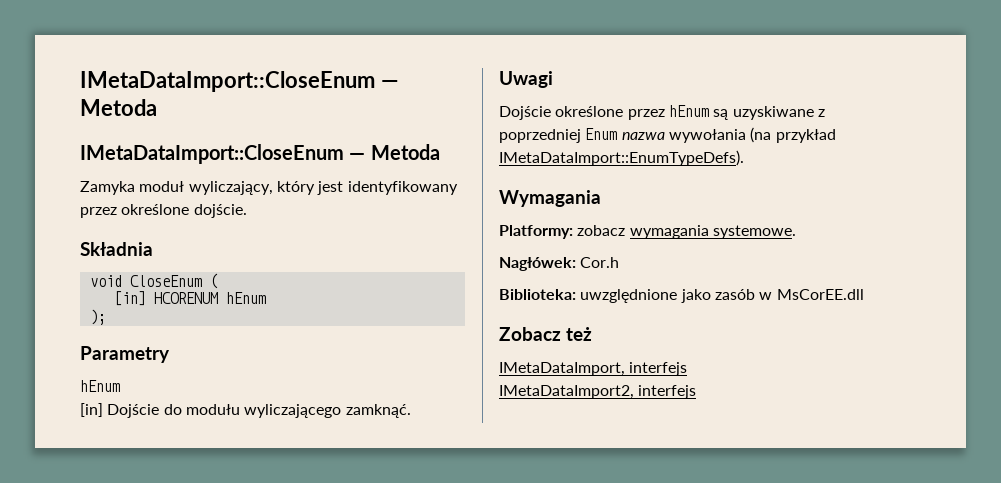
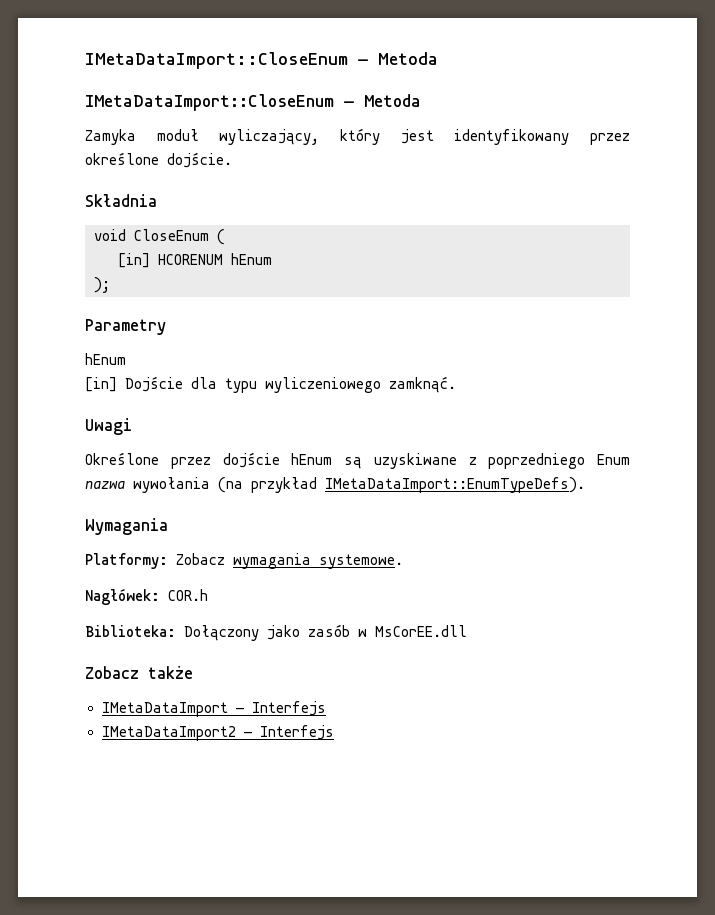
- [in] Dojście do modułu wyliczającego zamknąć.
+ [in] Dojście dla typu wyliczeniowego zamknąć.
- Dojście określone przez hEnum są uzyskiwane z poprzedniej Enum nazwa wywołania (na przykład IMetaDataImport::EnumTypeDefs).
+ Określone przez dojście hEnum są uzyskiwane z poprzedniego Enum nazwa wywołania (na przykład IMetaDataImport::EnumTypeDefs).
- Platformy: zobacz wymagania systemowe.
+ Platformy: Zobacz wymagania systemowe.
- Nagłówek: Cor.h
+ Nagłówek: COR.h
- Biblioteka: uwzględnione jako zasób w MsCorEE.dll
+ Biblioteka: Dołączony jako zasób w MsCorEE.dll
- Zobacz też
- IMetaDataImport, interfejs
- IMetaDataImport2, interfejs
+ Zobacz także
+ IMetaDataImport — Interfejs
+ IMetaDataImport2 — Interfejs

